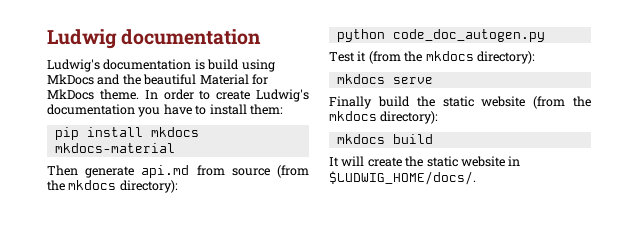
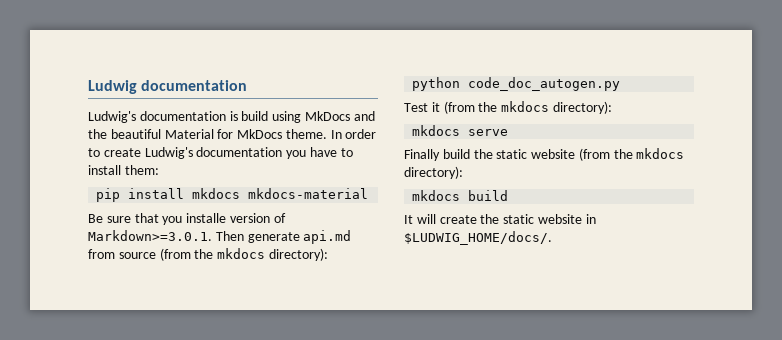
- Then generate api.md from source (from the mkdocs directory):
+ Be sure that you installe version of Markdown>=3.0.1. Then generate api.md from source (from the mkdocs directory):

